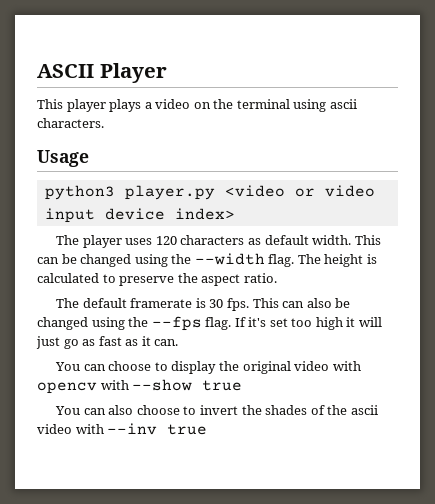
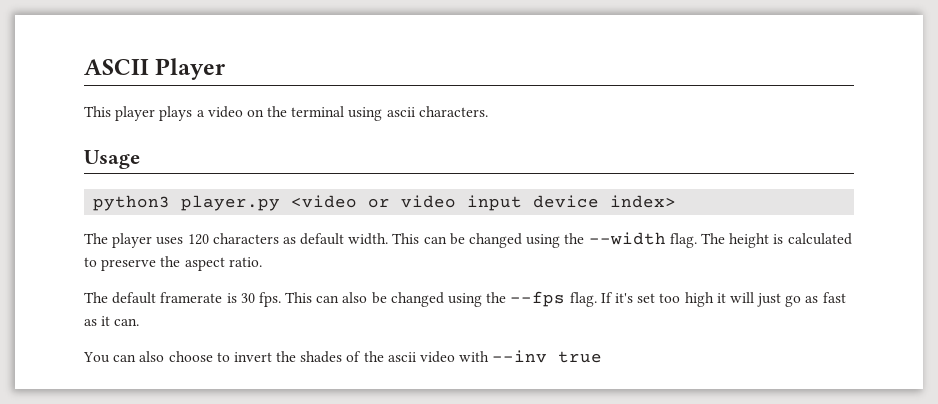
- You can choose to display the original video with opencv with --show true

